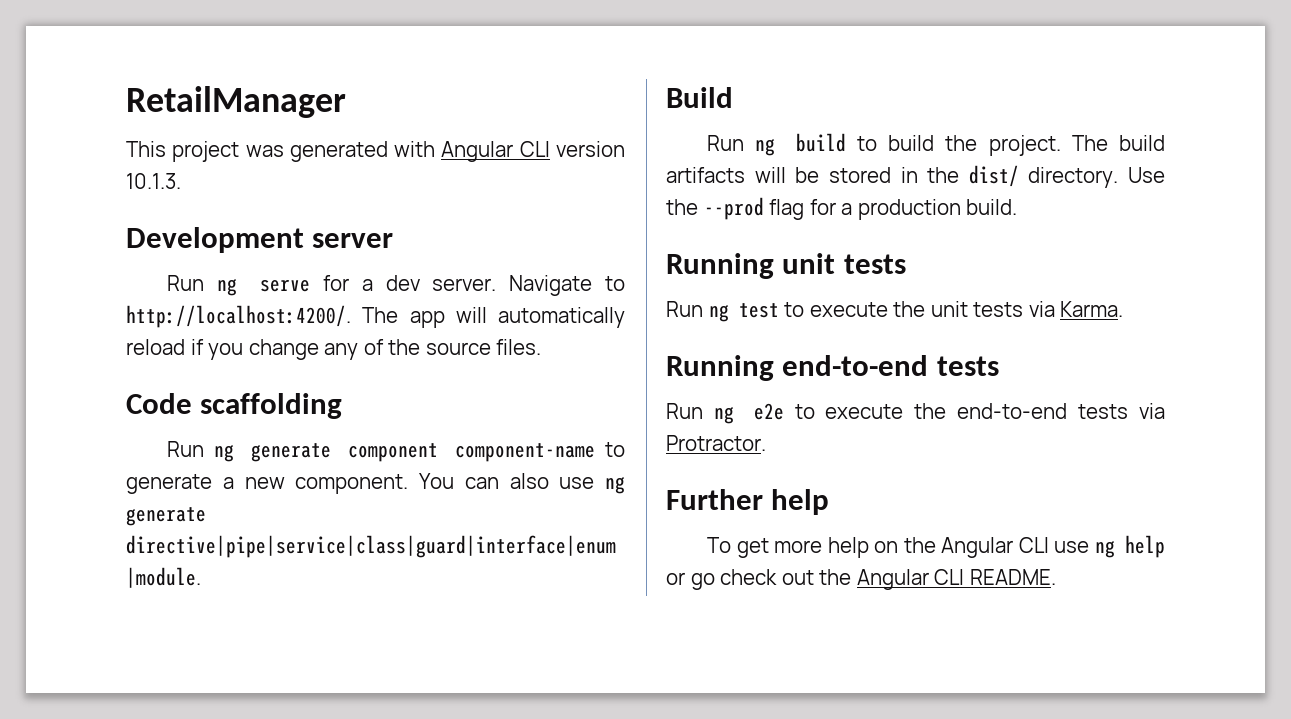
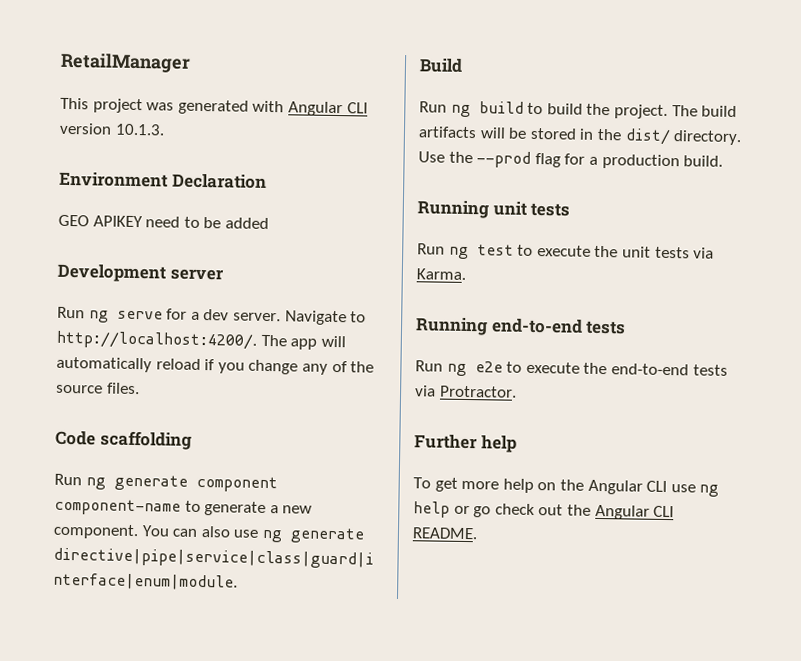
+ Environment Declaration
+ GEO APIKEY need to be added

